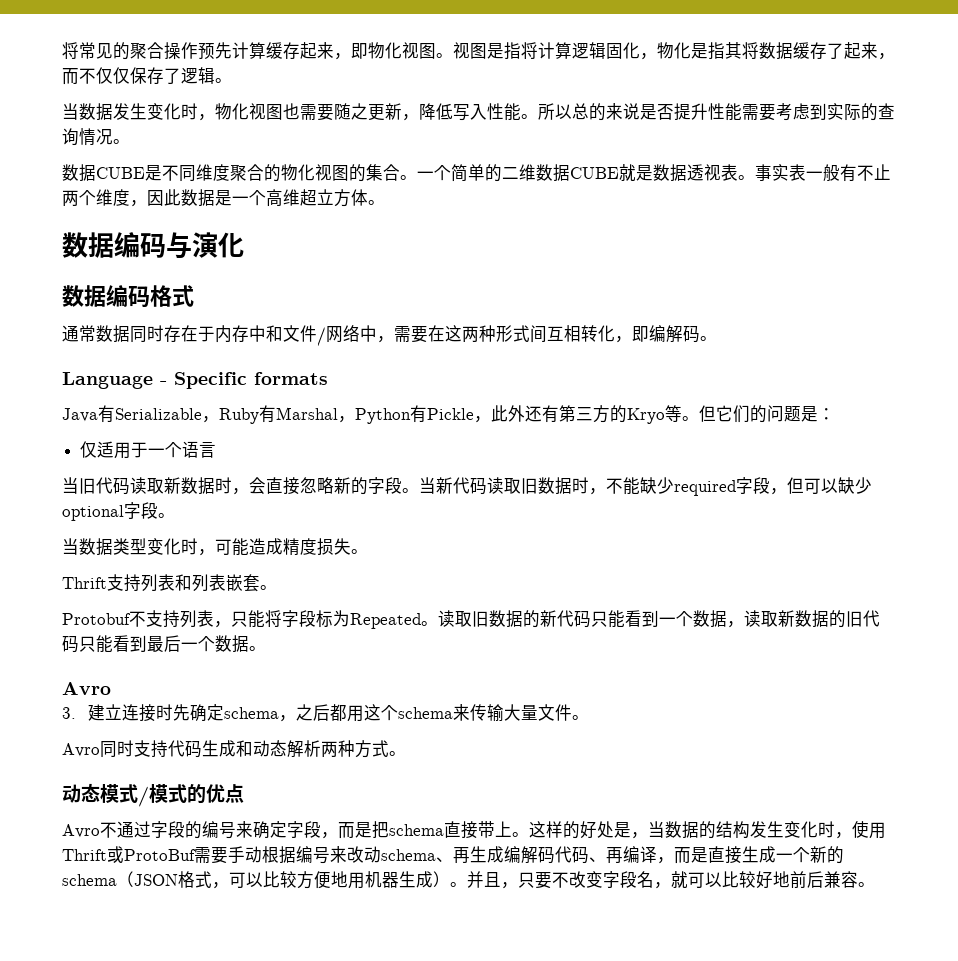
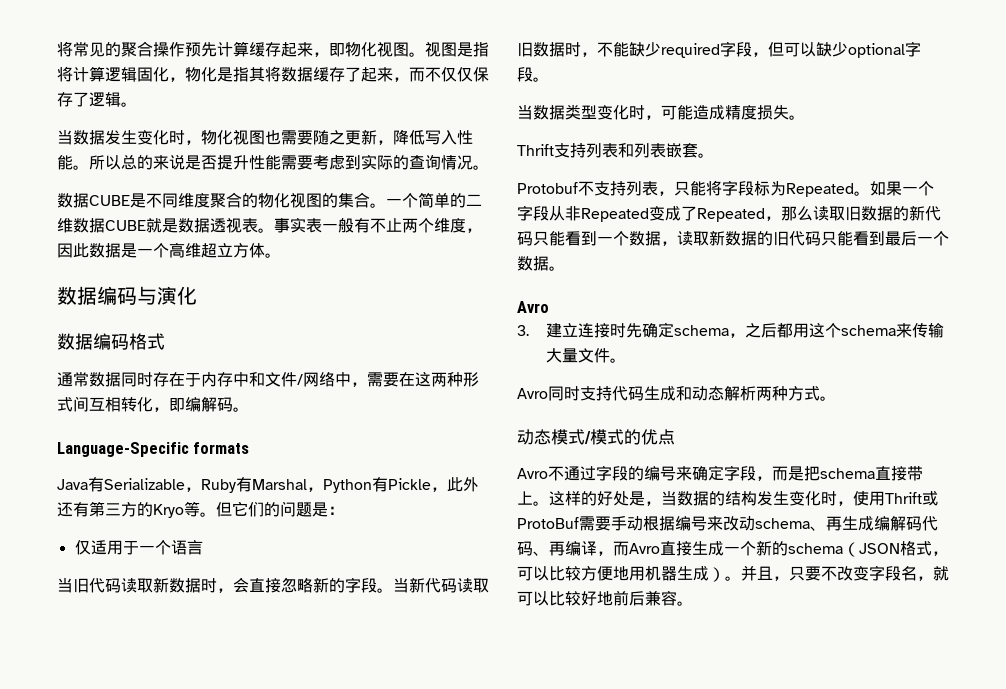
- Language - Specific formats
+ Language-Specific formats
- 读取旧数据的新代码只能看到一个数据，读取新数据的旧代码只能看到最后一个数据。
+ 如果一个字段从非Repeated变成了Repeated，那么读取旧数据的新代码只能看到一个数据，读取新数据的旧代码只能看到最后一个数据。
- 这样的好处是，当数据的结构发生变化时，使用Thrift或ProtoBuf需要手动根据编号来改动schema、再生成编解码代码、再编译，而是直接生成一个新的schema（JSON格式，可以比较方便地用机器生成）。
+ 这样的好处是，当数据的结构发生变化时，使用Thrift或ProtoBuf需要手动根据编号来改动schema、再生成编解码代码、再编译，而Avro直接生成一个新的schema（JSON格式，可以比较方便地用机器生成）。

